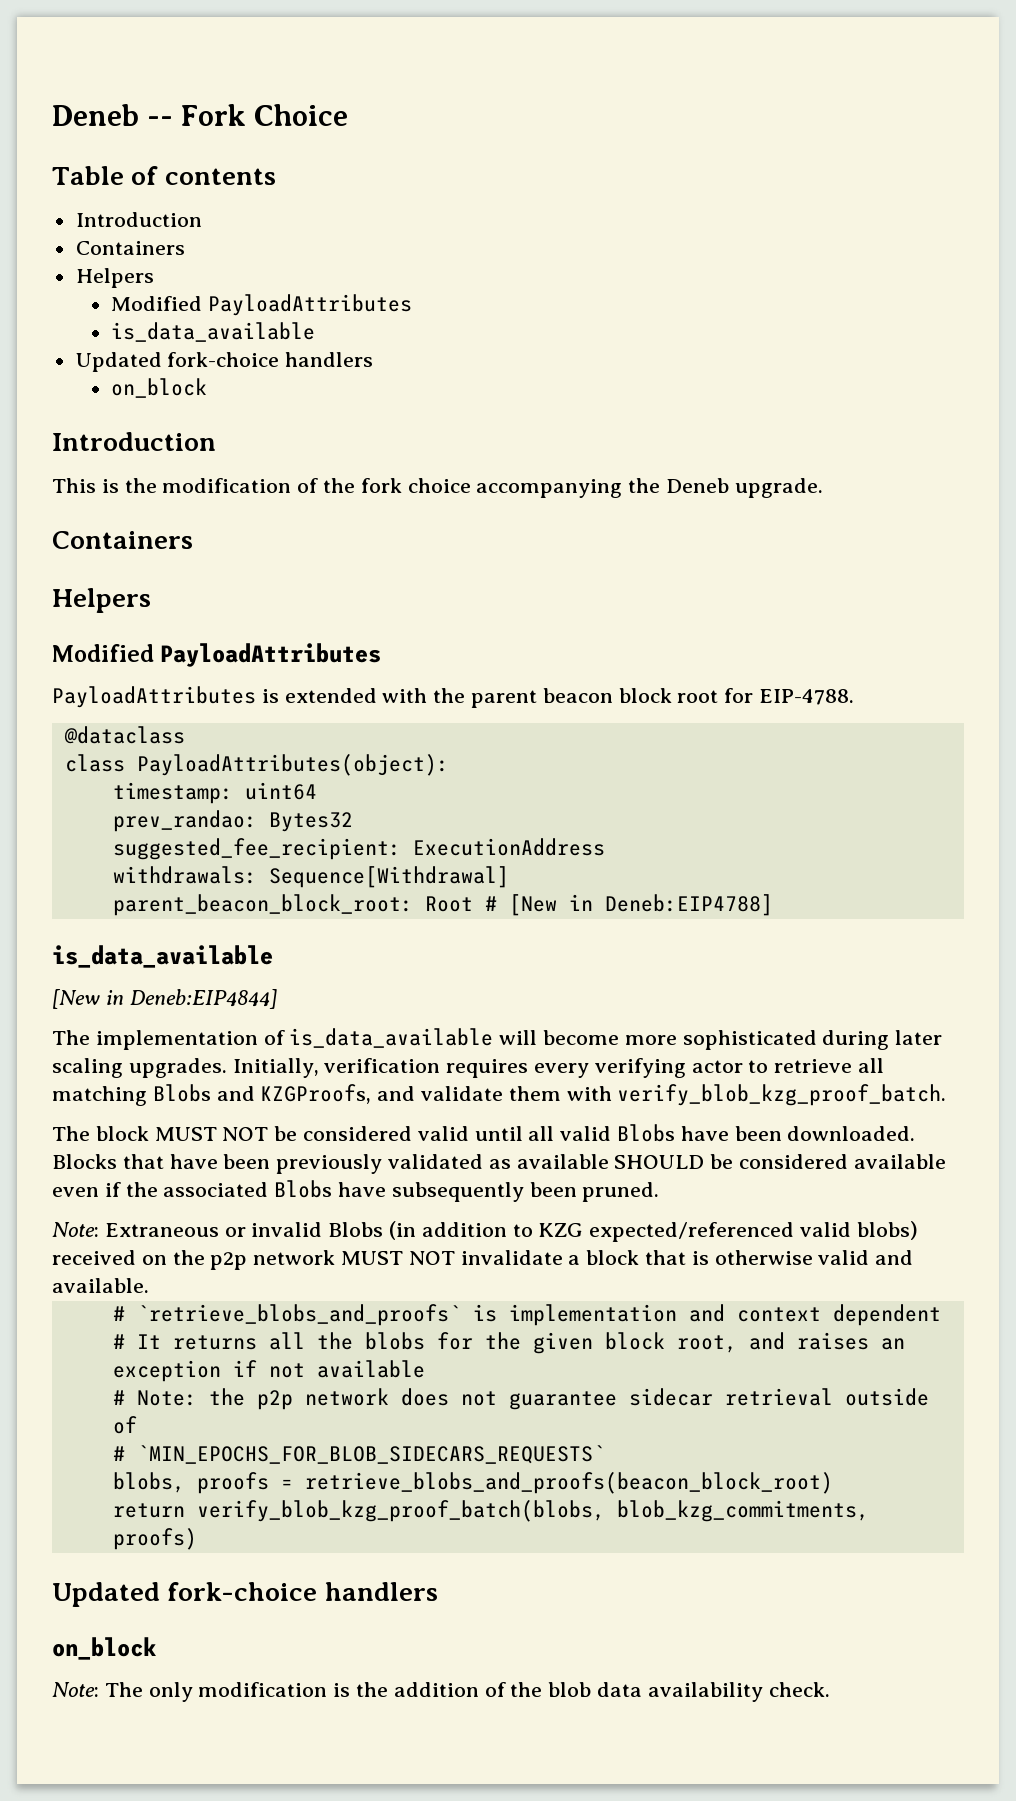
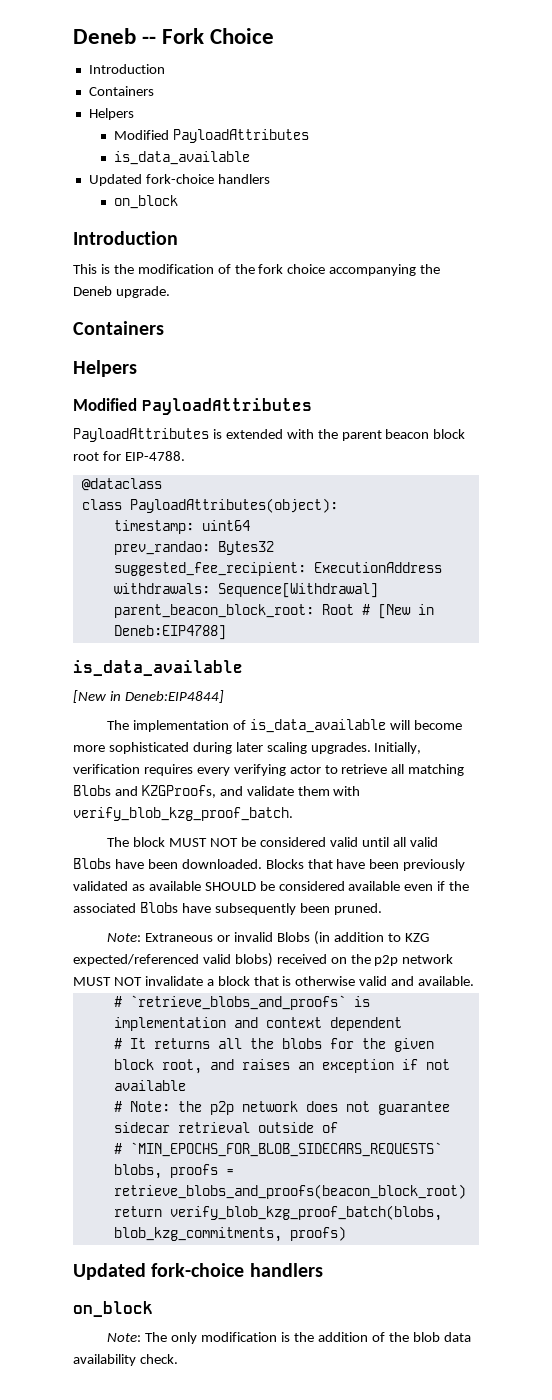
- Table of contents

